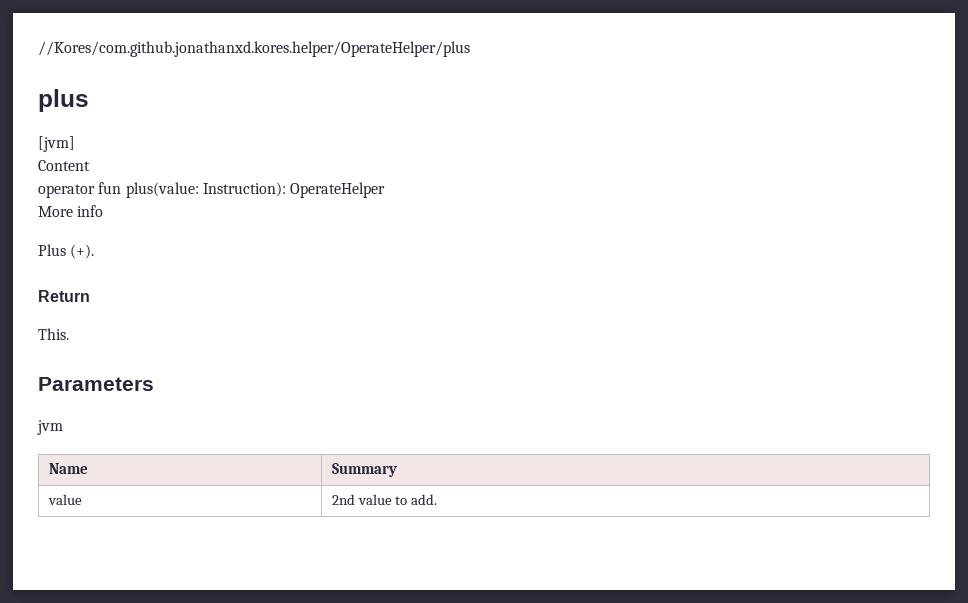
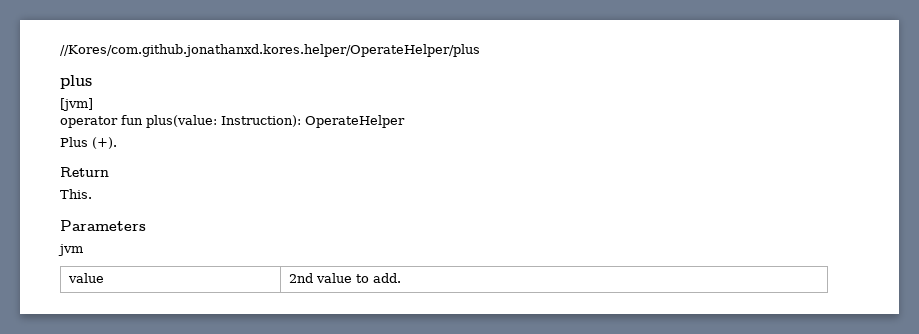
- Content
- More info
- Name | Summary

